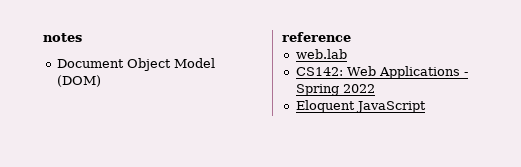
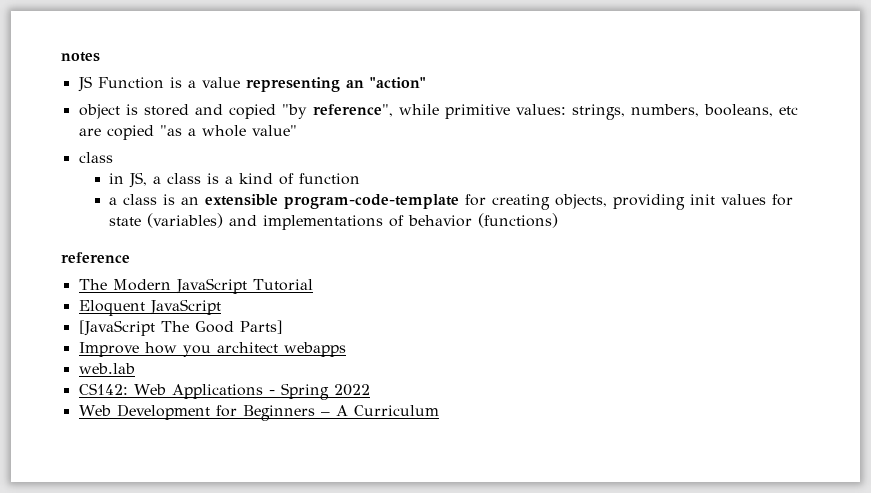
- Document Object Model (DOM)
+ JS Function is a value representing an "action"
+ object is stored and copied "by reference", while primitive values: strings, numbers, booleans, etc are copied "as a whole value"
+ class
+ in JS, a class is a kind of function
+ a class is an extensible program-code-template for creating objects, providing init values for state (variables) and implementations of behavior (functions)
  reference
+ The Modern JavaScript Tutorial
+ Eloquent JavaScript
+ [JavaScript The Good Parts]
+ Improve how you architect webapps
- Eloquent JavaScript
+ Web Development for Beginners – A Curriculum

